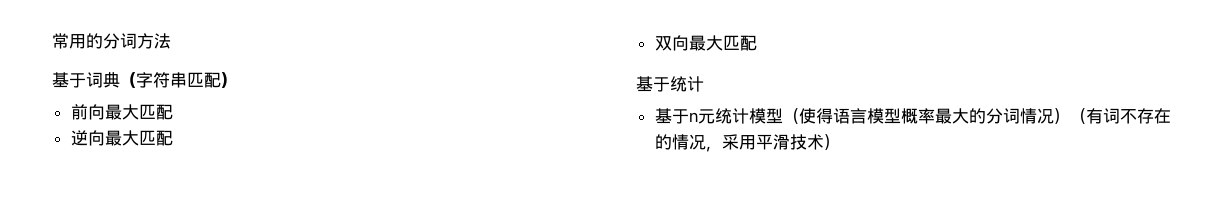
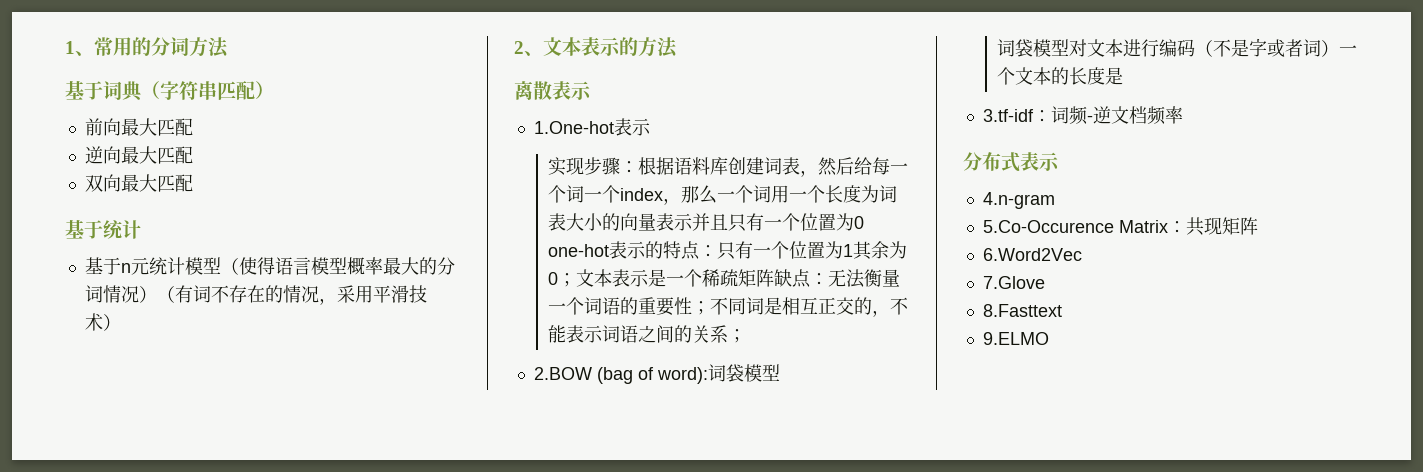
- 常用的分词方法
+ 1、常用的分词方法
+ 2、文本表示的方法
+ 离散表示
+ 1.One-hot表示
+ 实现步骤：根据语料库创建词表，然后给每一个词一个index，那么一个词用一个长度为词表大小的向量表示并且只有一个位置为0 one-hot表示的特点：只有一个位置为1其余为0；文本表示是一个稀疏矩阵缺点：无法衡量一个词语的重要性；不同词是相互正交的，不能表示词语之间的关系；
+ 2.BOW (bag of word):词袋模型
+ 词袋模型对文本进行编码（不是字或者词）一个文本的长度是
+ 3.tf-idf：词频-逆文档频率
+ 分布式表示
+ 4.n-gram
+ 5.Co-Occurence Matrix：共现矩阵
+ 6.Word2Vec
+ 7.Glove
+ 8.Fasttext
+ 9.ELMO

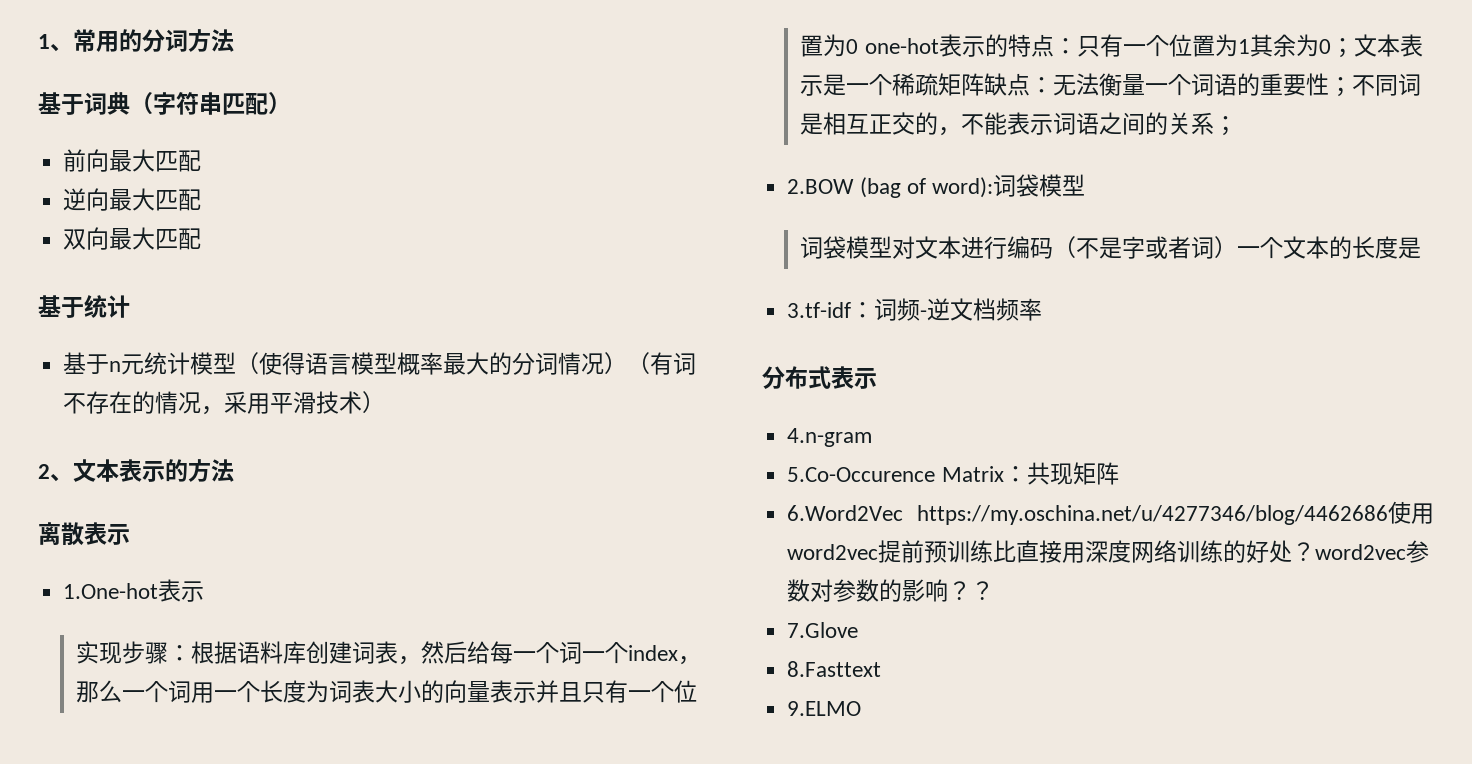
- 6.Word2Vec
+ 6.Word2Vec https://my.oschina.net/u/4277346/blog/4462686使用word2vec提前预训练比直接用深度网络训练的好处？word2vec参数对参数的影响？？

